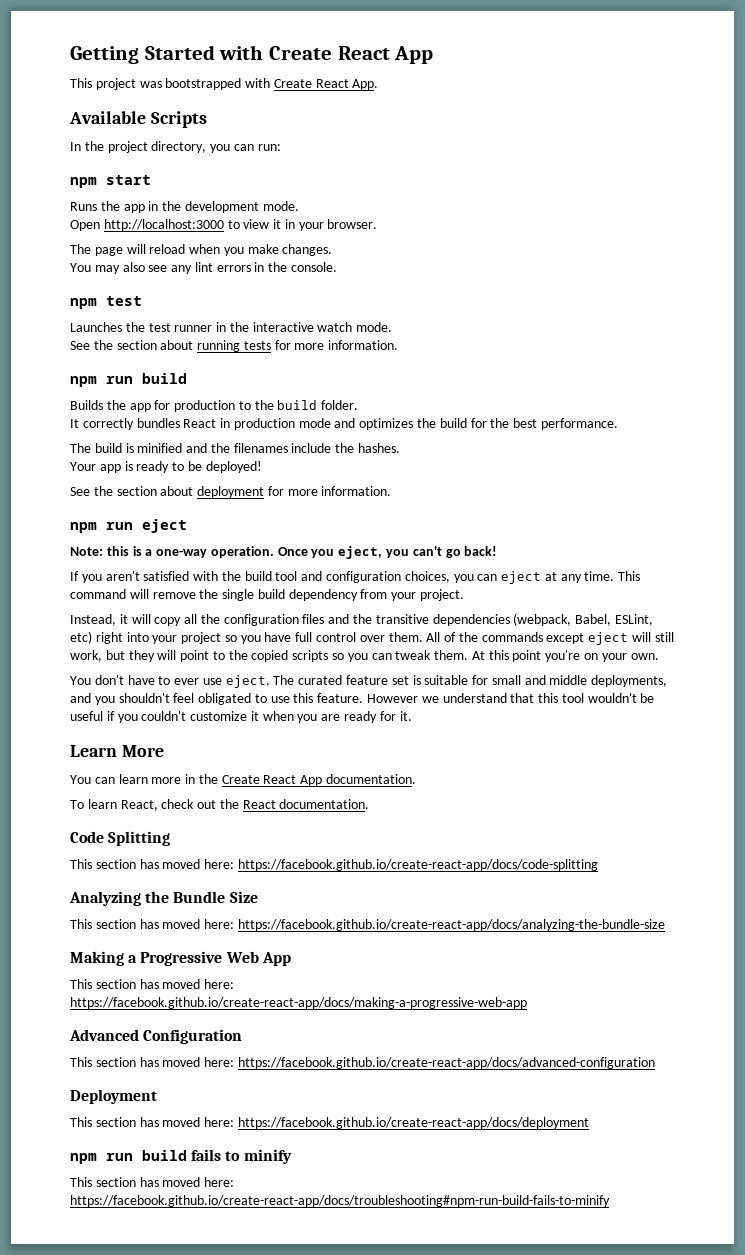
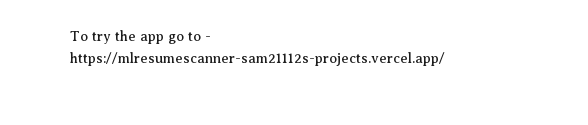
- Getting Started with Create React App
- This project was bootstrapped with Create React App.
- Available Scripts
- In the project directory, you can run:
- npm start
- Runs the app in the development mode.
- Open http://localhost:3000 to view it in your browser.
- The page will reload when you make changes.
- You may also see any lint errors in the console.
- npm test
- Launches the test runner in the interactive watch mode.
- See the section about running tests for more information.
- npm run build
- Builds the app for production to the build folder.
- It correctly bundles React in production mode and optimizes the build for the best performance.
- The build is minified and the filenames include the hashes.
- Your app is ready to be deployed!
- See the section about deployment for more information.
- npm run eject
- Note: this is a one-way operation. Once you eject, you can't go back!
- If you aren't satisfied with the build tool and configuration choices, you can eject at any time. This command will remove the single build dependency from your project.
- Instead, it will copy all the configuration files and the transitive dependencies (webpack, Babel, ESLint, etc) right into your project so you have full control over them. All of the commands except eject will still work, but they will point to the copied scripts so you can tweak them. At this point you're on your own.
- You don't have to ever use eject. The curated feature set is suitable for small and middle deployments, and you shouldn't feel obligated to use this feature. However we understand that this tool wouldn't be useful if you couldn't customize it when you are ready for it.
- Learn More
- You can learn more in the Create React App documentation.
- To learn React, check out the React documentation.
- Code Splitting
- This section has moved here: https://facebook.github.io/create-react-app/docs/code-splitting
- Analyzing the Bundle Size
- This section has moved here: https://facebook.github.io/create-react-app/docs/analyzing-the-bundle-size
- Making a Progressive Web App
- This section has moved here: https://facebook.github.io/create-react-app/docs/making-a-progressive-web-app
- Advanced Configuration
- This section has moved here: https://facebook.github.io/create-react-app/docs/advanced-configuration
- Deployment
- This section has moved here: https://facebook.github.io/create-react-app/docs/deployment
- npm run build fails to minify
- This section has moved here: https://facebook.github.io/create-react-app/docs/troubleshooting#npm-run-build-fails-to-minify
+ To try the app go to - https://mlresumescanner-sam21112s-projects.vercel.app/

